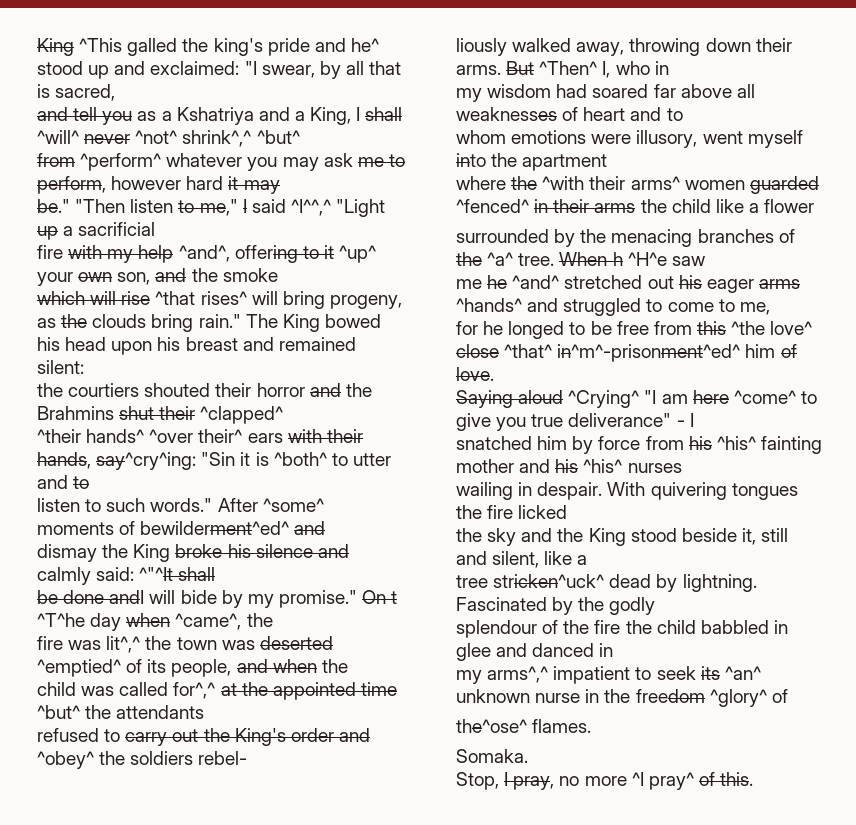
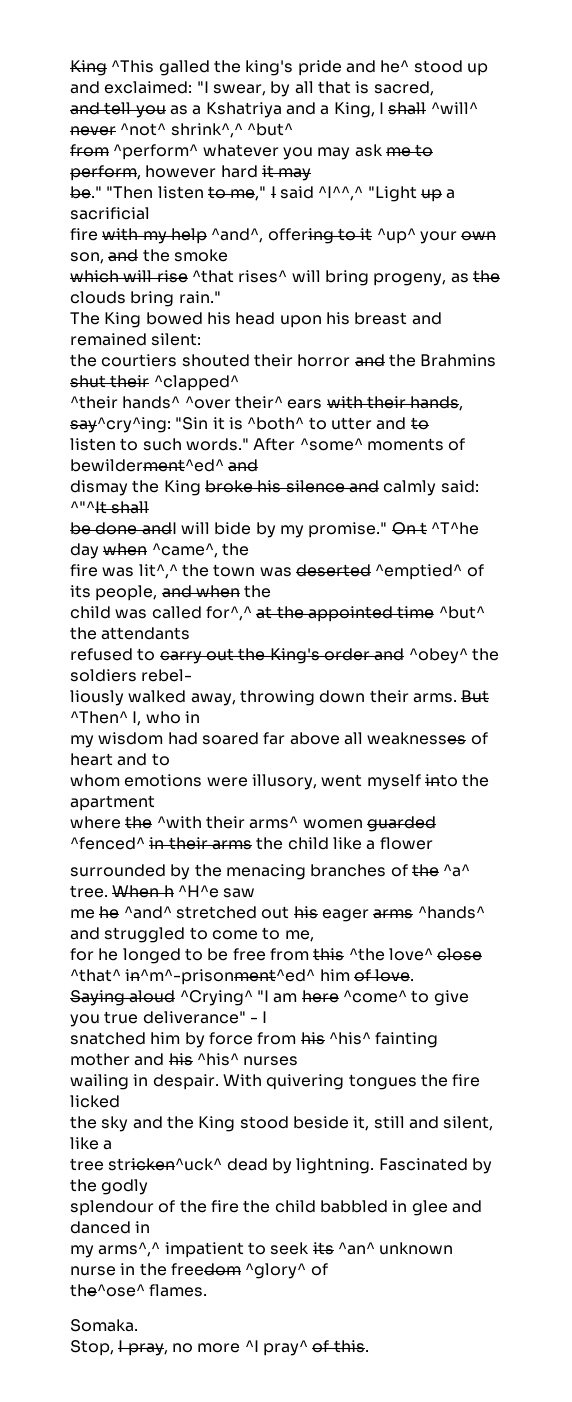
- which will rise ^that rises^ will bring progeny, as the clouds bring rain." The King bowed his head upon his breast and remained silent:
+ which will rise ^that rises^ will bring progeny, as the clouds bring rain."
+ The King bowed his head upon his breast and remained silent:

